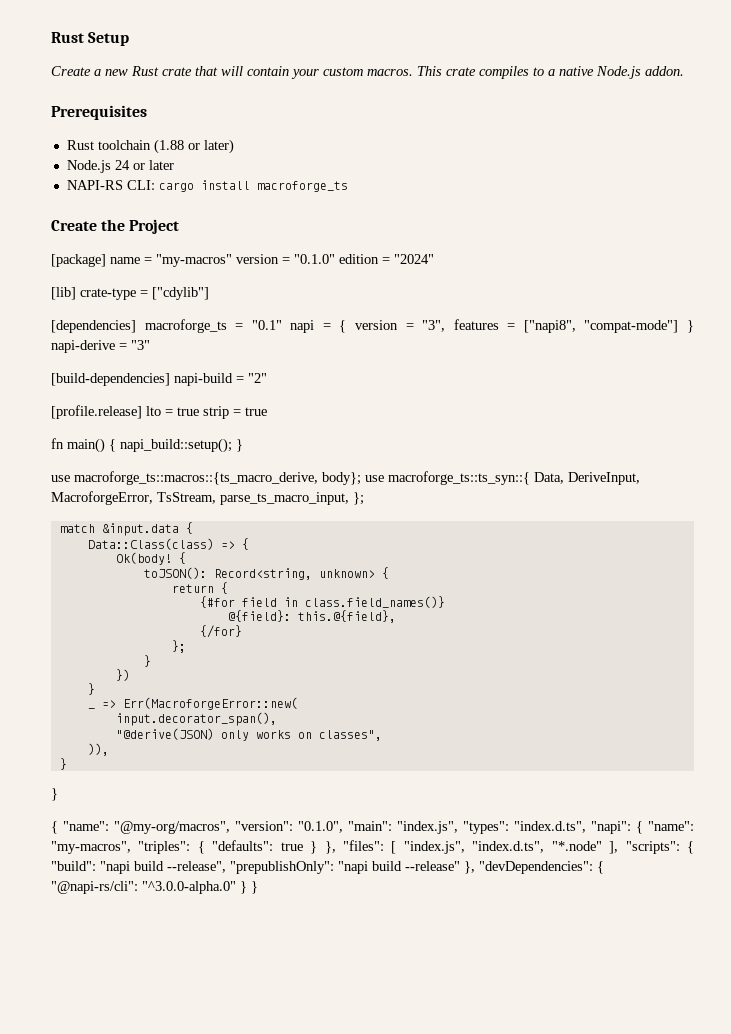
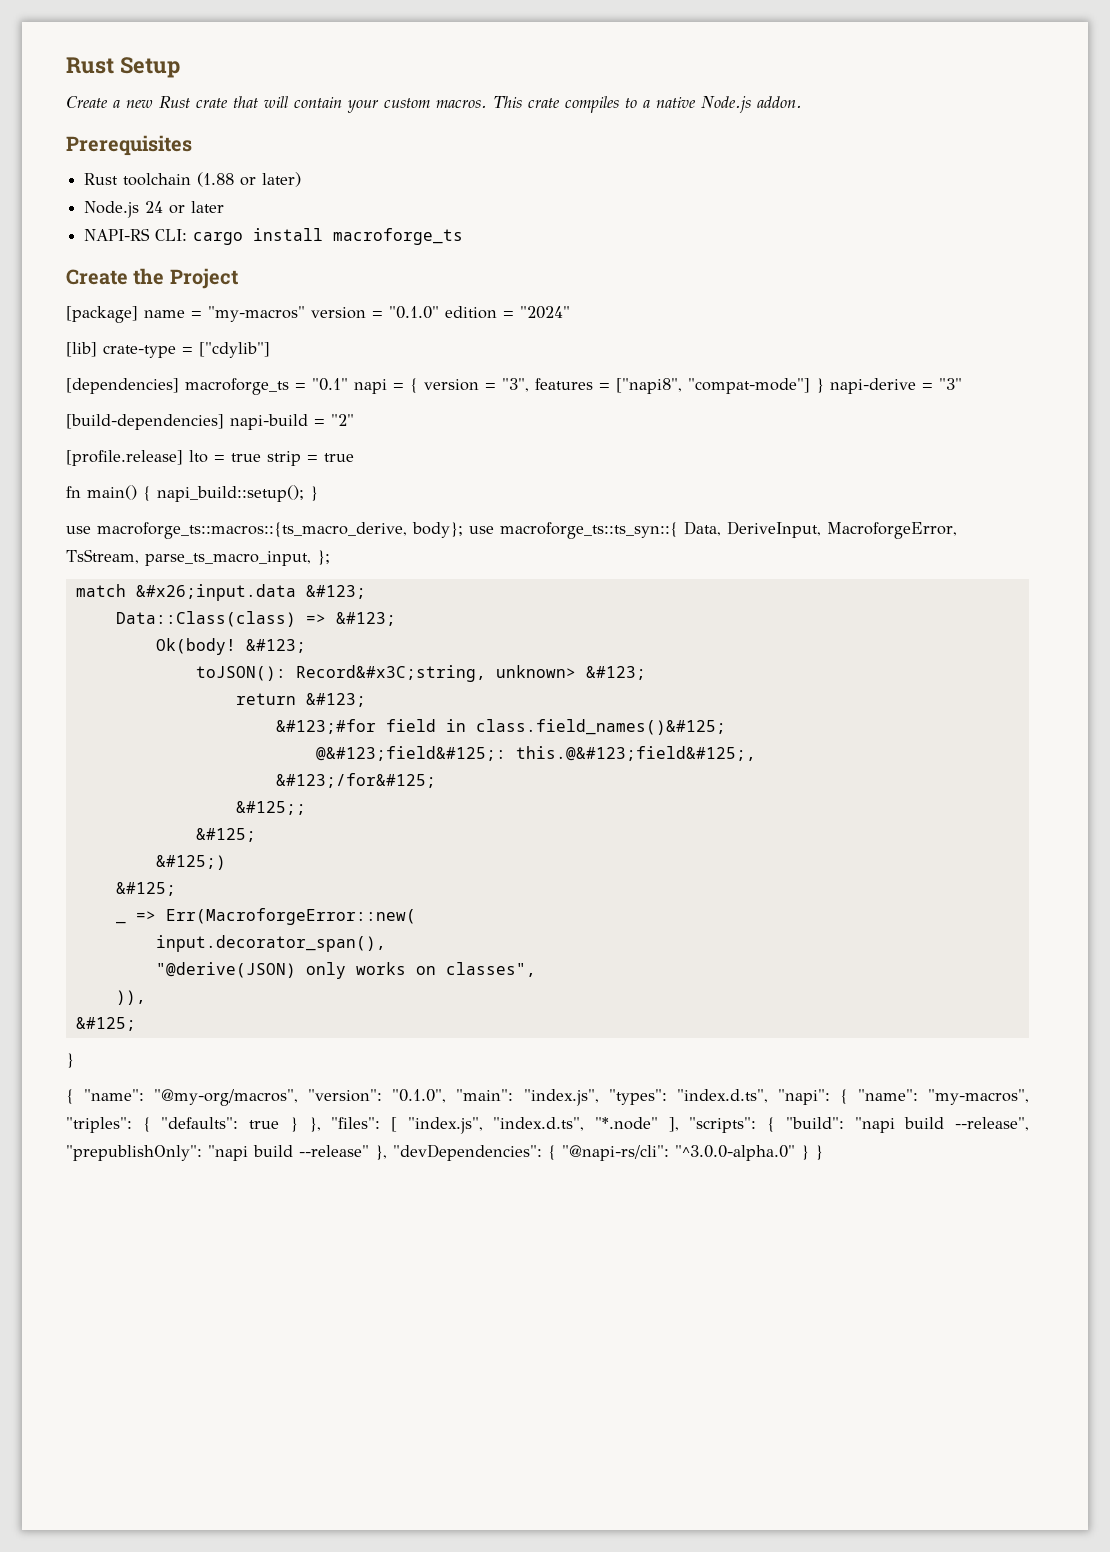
- match &input.data {
+ match &#x26;input.data &#123;
- Data::Class(class) => {
+ Data::Class(class) => &#123;
- Ok(body! {
+ Ok(body! &#123;
- toJSON(): Record<string, unknown> {
- return {
- {#for field in class.field_names()}
- @{field}: this.@{field},
- {/for}
- };
- }
- })
- }
+ toJSON(): Record&#x3C;string, unknown> &#123;
+ return &#123;
+ &#123;#for field in class.field_names()&#125;
+ @&#123;field&#125;: this.@&#123;field&#125;,
+ &#123;/for&#125;
+ &#125;;
+ &#125;
+ &#125;)
+ &#125;
  )),
- }
+ &#125;

